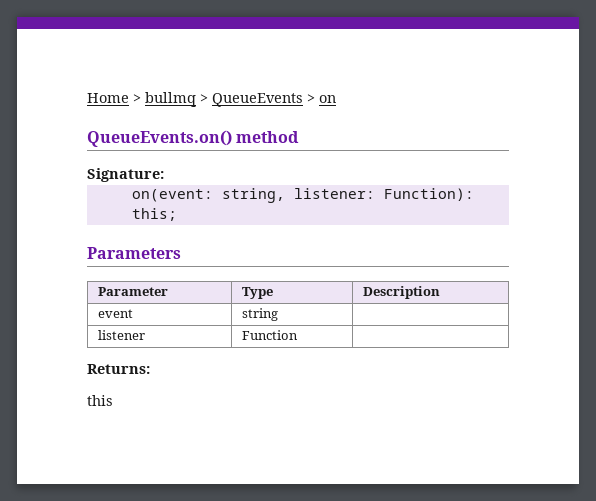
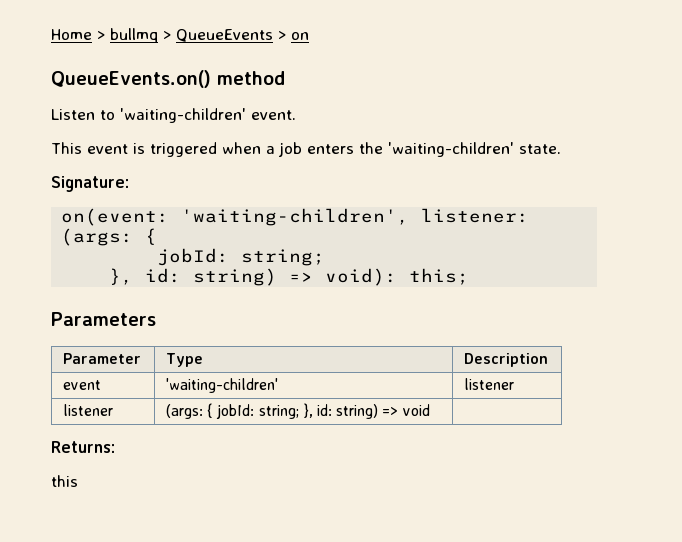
+ Listen to 'waiting-children' event.
+ This event is triggered when a job enters the 'waiting-children' state.
  Signature:
- on(event: string, listener: Function): this;
+ on(event: 'waiting-children', listener: (args: {
+ jobId: string;
+ }, id: string) => void): this;
- event | string |
+ event | 'waiting-children' | listener
- listener | Function |
+ listener | (args: { jobId: string; }, id: string) => void |

